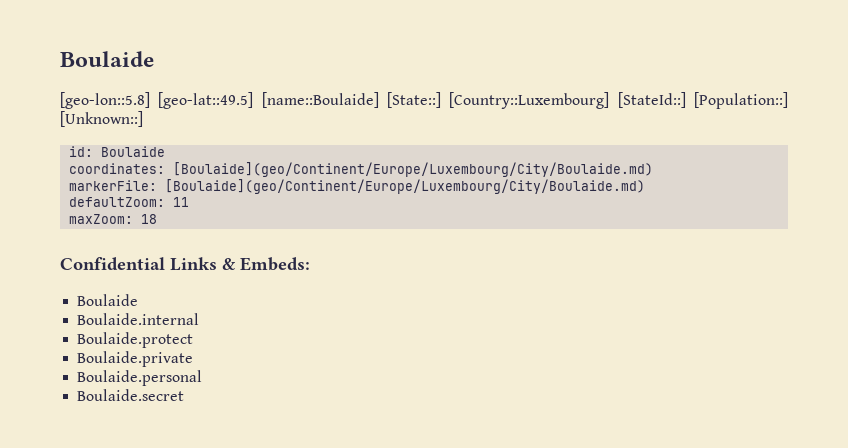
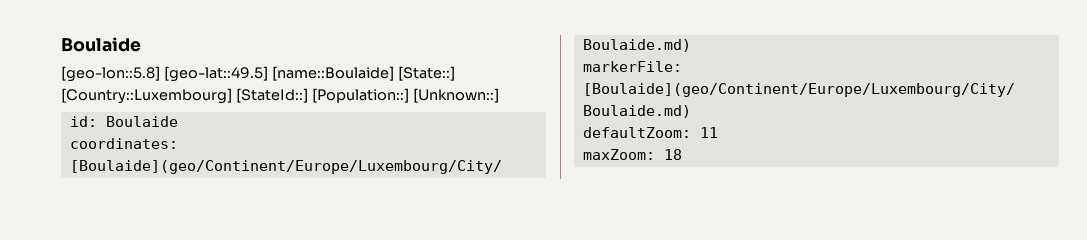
- Confidential Links & Embeds:
- Boulaide
- Boulaide.internal
- Boulaide.protect
- Boulaide.private
- Boulaide.personal
- Boulaide.secret

